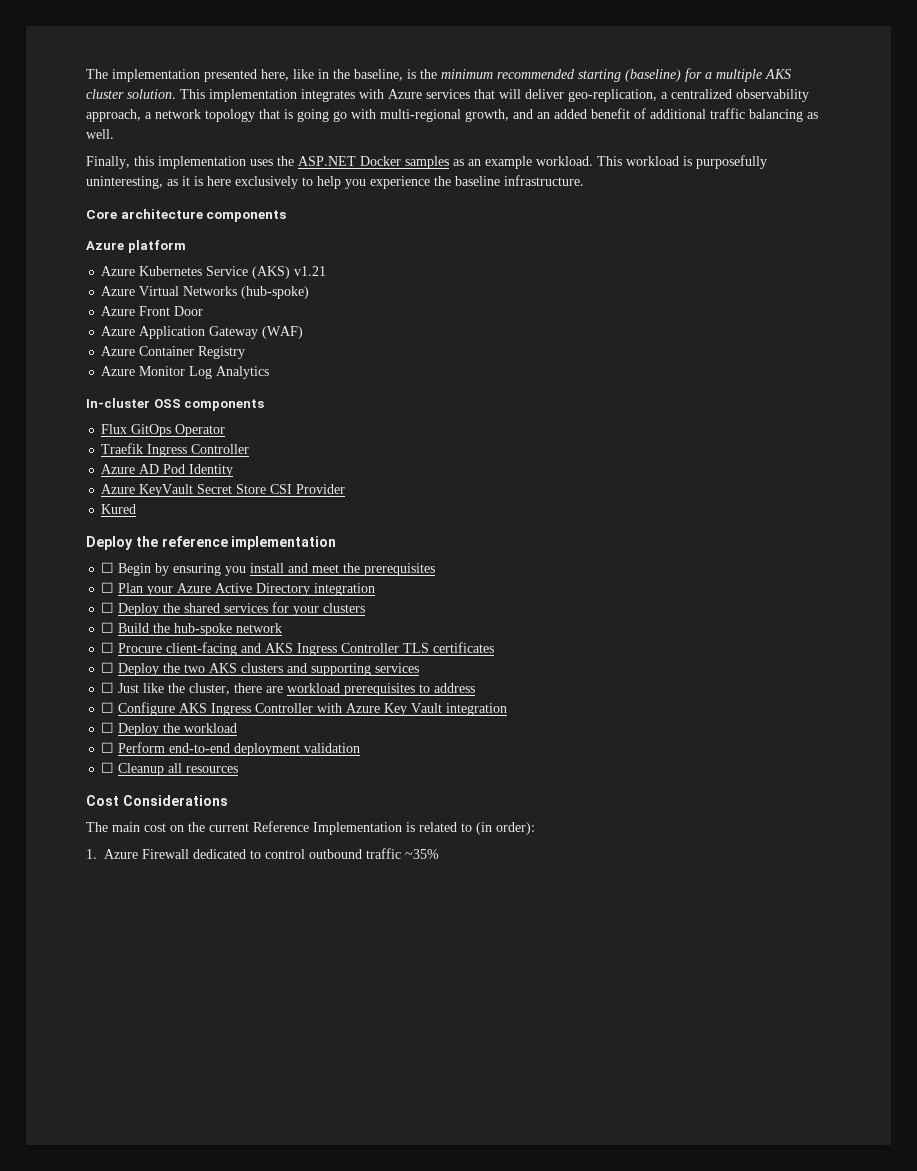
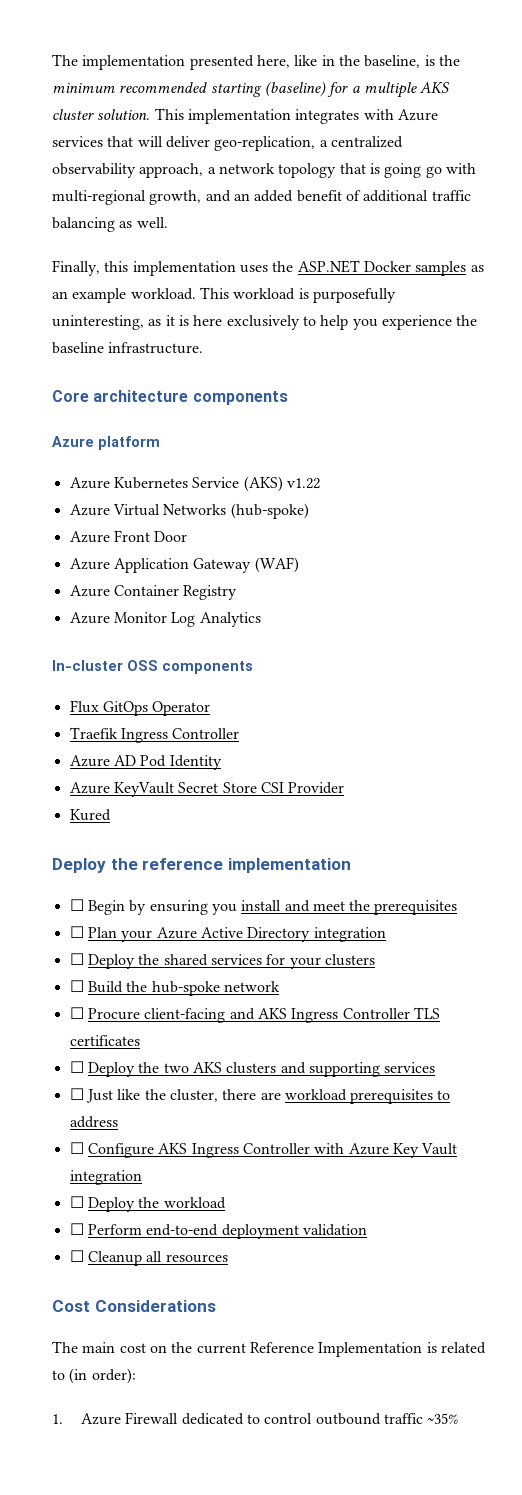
- Azure Kubernetes Service (AKS) v1.21
+ Azure Kubernetes Service (AKS) v1.22

